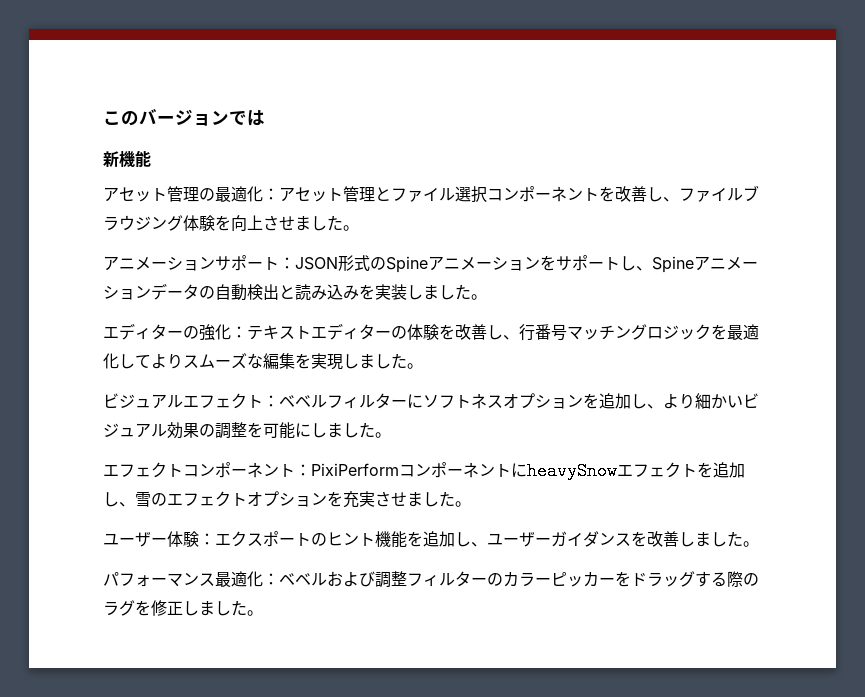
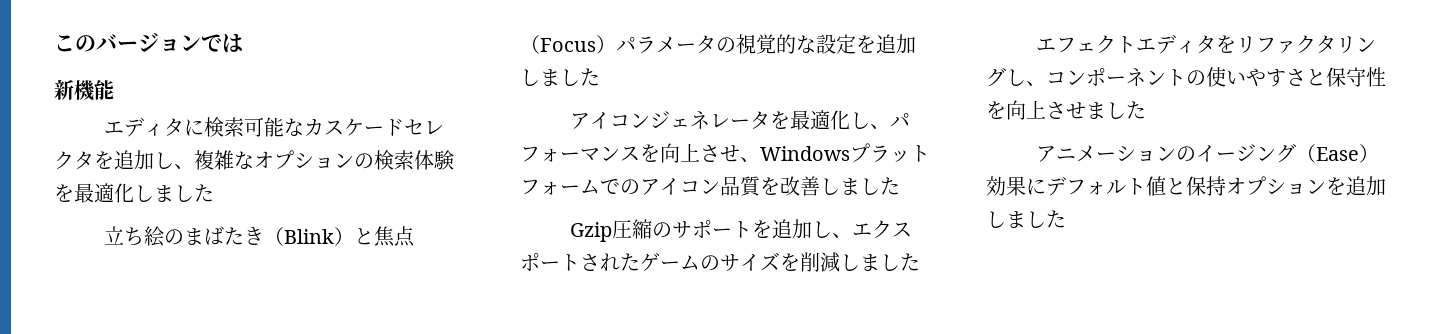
- アセット管理の最適化：アセット管理とファイル選択コンポーネントを改善し、ファイルブラウジング体験を向上させました。
- アニメーションサポート：JSON形式のSpineアニメーションをサポートし、Spineアニメーションデータの自動検出と読み込みを実装しました。
- エディターの強化：テキストエディターの体験を改善し、行番号マッチングロジックを最適化してよりスムーズな編集を実現しました。
- ビジュアルエフェクト：ベベルフィルターにソフトネスオプションを追加し、より細かいビジュアル効果の調整を可能にしました。
- エフェクトコンポーネント：PixiPerformコンポーネントにheavySnowエフェクトを追加し、雪のエフェクトオプションを充実させました。
- ユーザー体験：エクスポートのヒント機能を追加し、ユーザーガイダンスを改善しました。
- パフォーマンス最適化：ベベルおよび調整フィルターのカラーピッカーをドラッグする際のラグを修正しました。
+ エディタに検索可能なカスケードセレクタを追加し、複雑なオプションの検索体験を最適化しました
+ 立ち絵のまばたき（Blink）と焦点（Focus）パラメータの視覚的な設定を追加しました
+ アイコンジェネレータを最適化し、パフォーマンスを向上させ、Windowsプラットフォームでのアイコン品質を改善しました
+ Gzip圧縮のサポートを追加し、エクスポートされたゲームのサイズを削減しました
+ エフェクトエディタをリファクタリングし、コンポーネントの使いやすさと保守性を向上させました
+ アニメーションのイージング（Ease）効果にデフォルト値と保持オプションを追加しました

